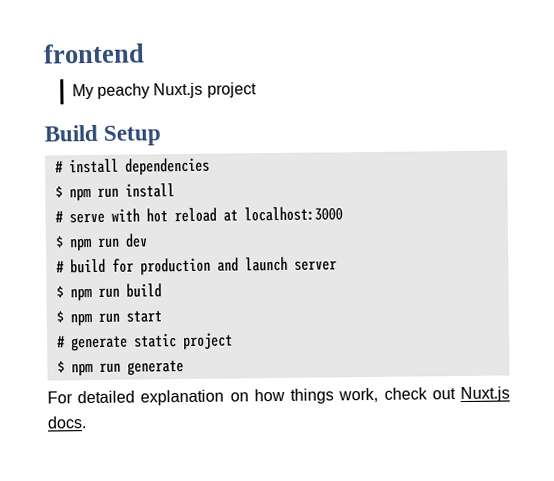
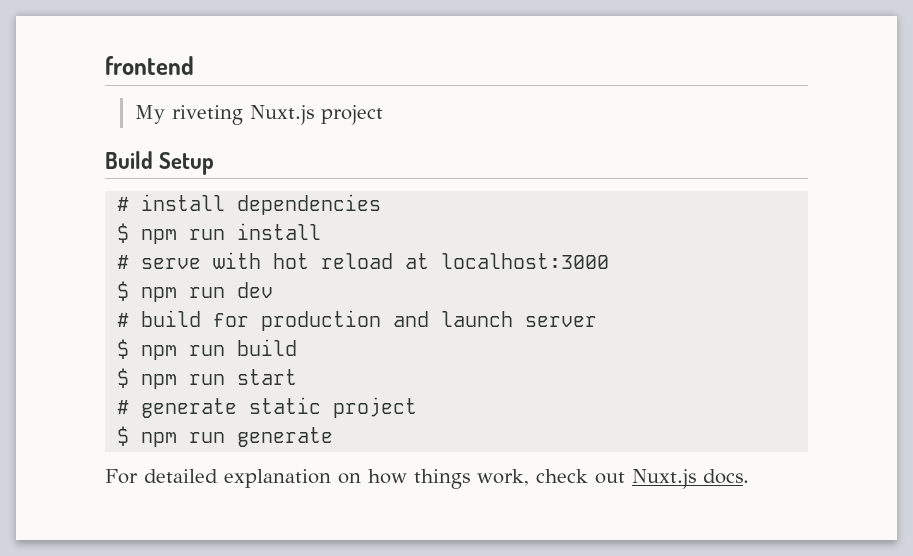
- My peachy Nuxt.js project
+ My riveting Nuxt.js project

